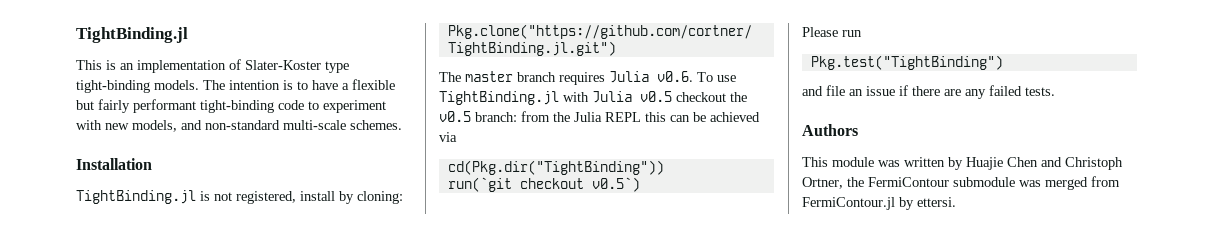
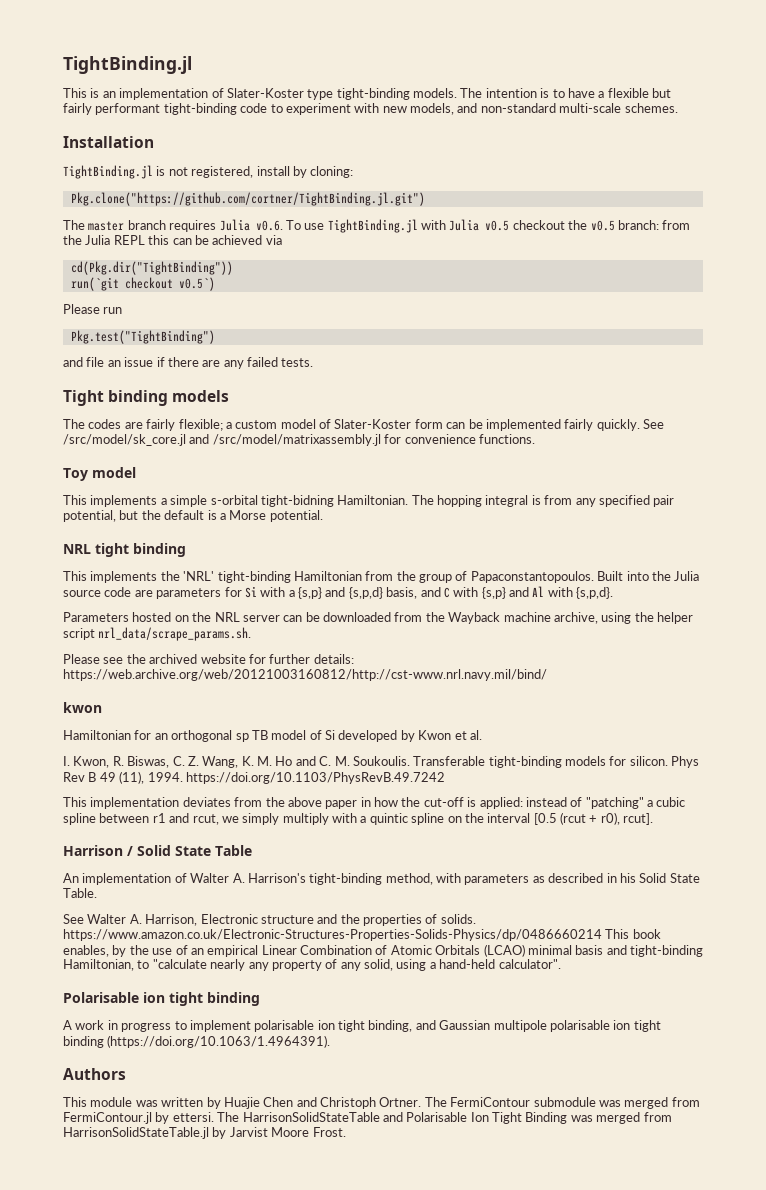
+ Tight binding models
+ The codes are fairly flexible; a custom model of Slater-Koster form can be implemented fairly quickly. See /src/model/sk_core.jl and /src/model/matrixassembly.jl for convenience functions.
+ Toy model
+ This implements a simple s-orbital tight-bidning Hamiltonian. The hopping integral is from any specified pair potential, but the default is a Morse potential.
+ NRL tight binding
+ This implements the 'NRL' tight-binding Hamiltonian from the group of Papaconstantopoulos. Built into the Julia source code are parameters for Si with a {s,p} and {s,p,d} basis, and C with {s,p} and Al with {s,p,d}.
+ Parameters hosted on the NRL server can be downloaded from the Wayback machine archive, using the helper script nrl_data/scrape_params.sh.
+ Please see the archived website for further details: https://web.archive.org/web/20121003160812/http://cst-www.nrl.navy.mil/bind/
+ kwon
+ Hamiltonian for an orthogonal sp TB model of Si developed by Kwon et al.
+ I. Kwon, R. Biswas, C. Z. Wang, K. M. Ho and C. M. Soukoulis. Transferable tight-binding models for silicon. Phys Rev B 49 (11), 1994. https://doi.org/10.1103/PhysRevB.49.7242
+ This implementation deviates from the above paper in how the cut-off is applied: instead of "patching" a cubic spline between r1 and rcut, we simply multiply with a quintic spline on the interval [0.5 (rcut + r0), rcut].
+ Harrison / Solid State Table
+ An implementation of Walter A. Harrison's tight-binding method, with parameters as described in his Solid State Table.
+ See Walter A. Harrison, Electronic structure and the properties of solids. https://www.amazon.co.uk/Electronic-Structures-Properties-Solids-Physics/dp/0486660214 This book enables, by the use of an empirical Linear Combination of Atomic Orbitals (LCAO) minimal basis and tight-binding Hamiltonian, to "calculate nearly any property of any solid, using a hand-held calculator".
+ Polarisable ion tight binding
+ A work in progress to implement polarisable ion tight binding, and Gaussian multipole polarisable ion tight binding (https://doi.org/10.1063/1.4964391).
- This module was written by Huajie Chen and Christoph Ortner, the FermiContour submodule was merged from FermiContour.jl by ettersi.
+ This module was written by Huajie Chen and Christoph Ortner. The FermiContour submodule was merged from FermiContour.jl by ettersi.
+ The HarrisonSolidStateTable and Polarisable Ion Tight Binding was merged from HarrisonSolidStateTable.jl by Jarvist Moore Frost.

